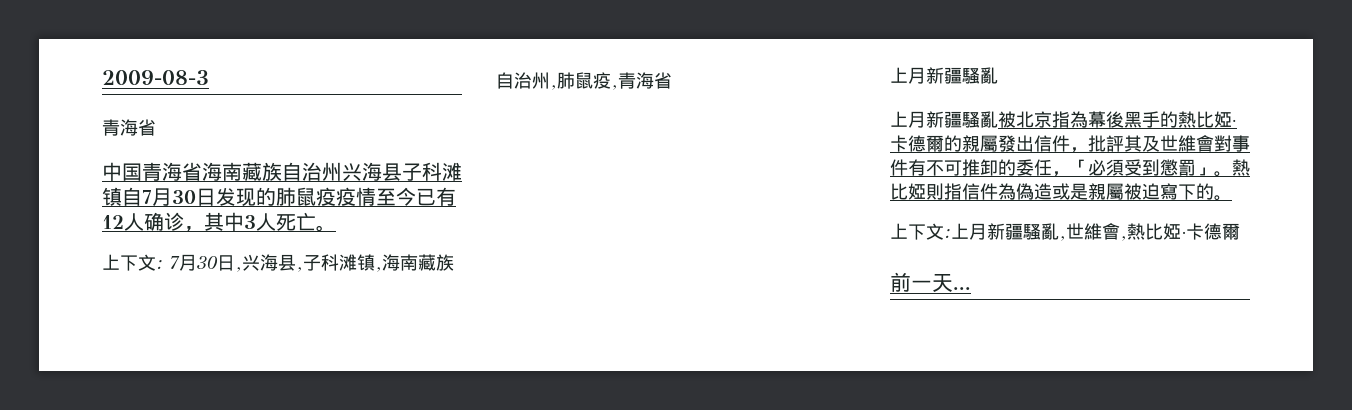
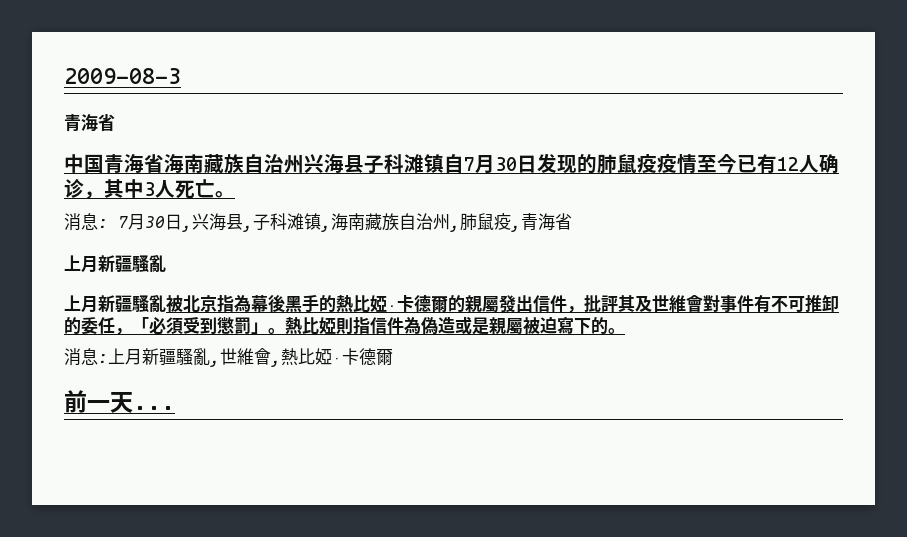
- 上下文: 7月30日,兴海县,子科滩镇,海南藏族自治州,肺鼠疫,青海省
+ 消息: 7月30日,兴海县,子科滩镇,海南藏族自治州,肺鼠疫,青海省
- 上下文:上月新疆騷亂,世維會,熱比婭·卡德爾
+ 消息:上月新疆騷亂,世維會,熱比婭·卡德爾

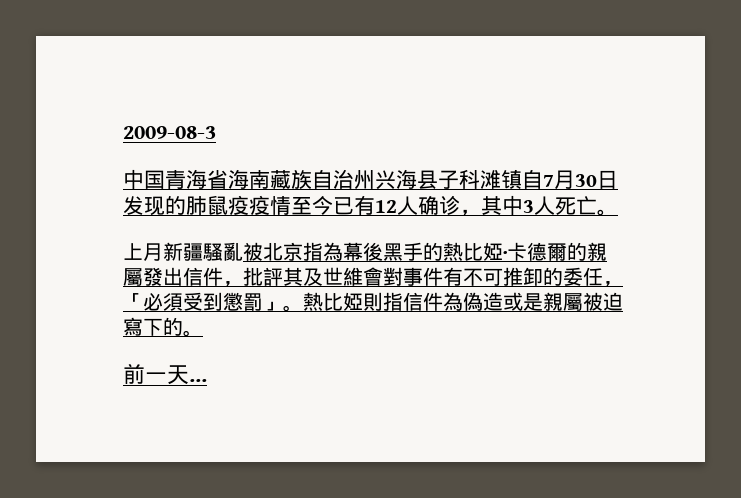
  2009-08-3
- 青海省
- 消息: 7月30日,兴海县,子科滩镇,海南藏族自治州,肺鼠疫,青海省
- 上月新疆騷亂
- 消息:上月新疆騷亂,世維會,熱比婭·卡德爾

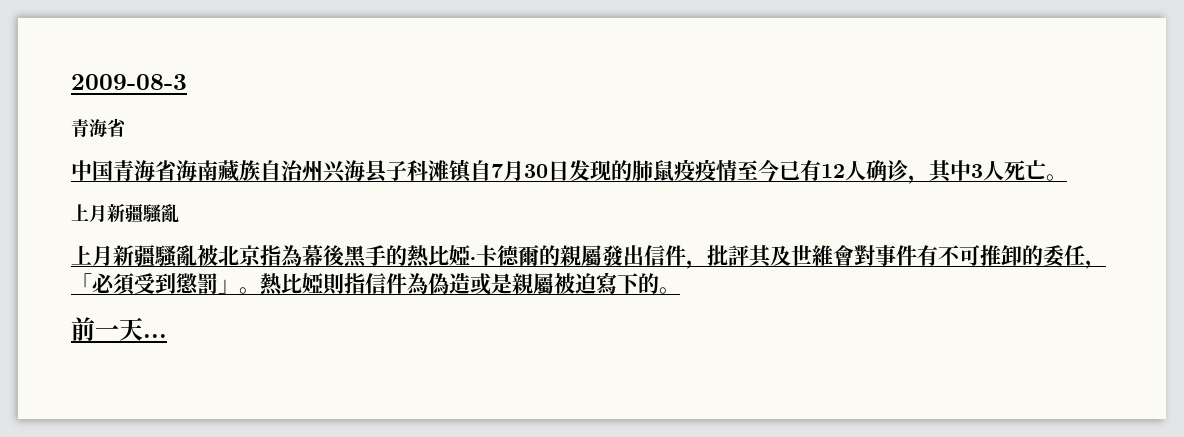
  2009-08-3
+ 青海省
  中国青海省海南藏族自治州兴海县子科滩镇自7月30日发现的肺鼠疫疫情至今已有12人确诊，其中3人死亡。
+ 上月新疆騷亂

